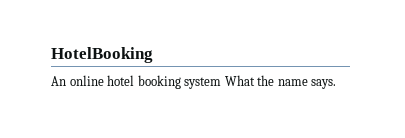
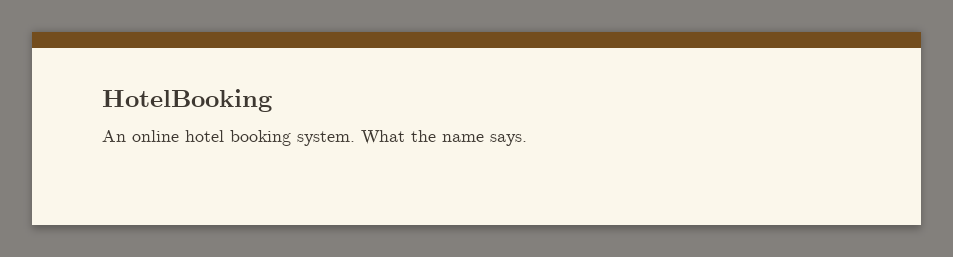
- An online hotel booking system What the name says.
+ An online hotel booking system. What the name says.

